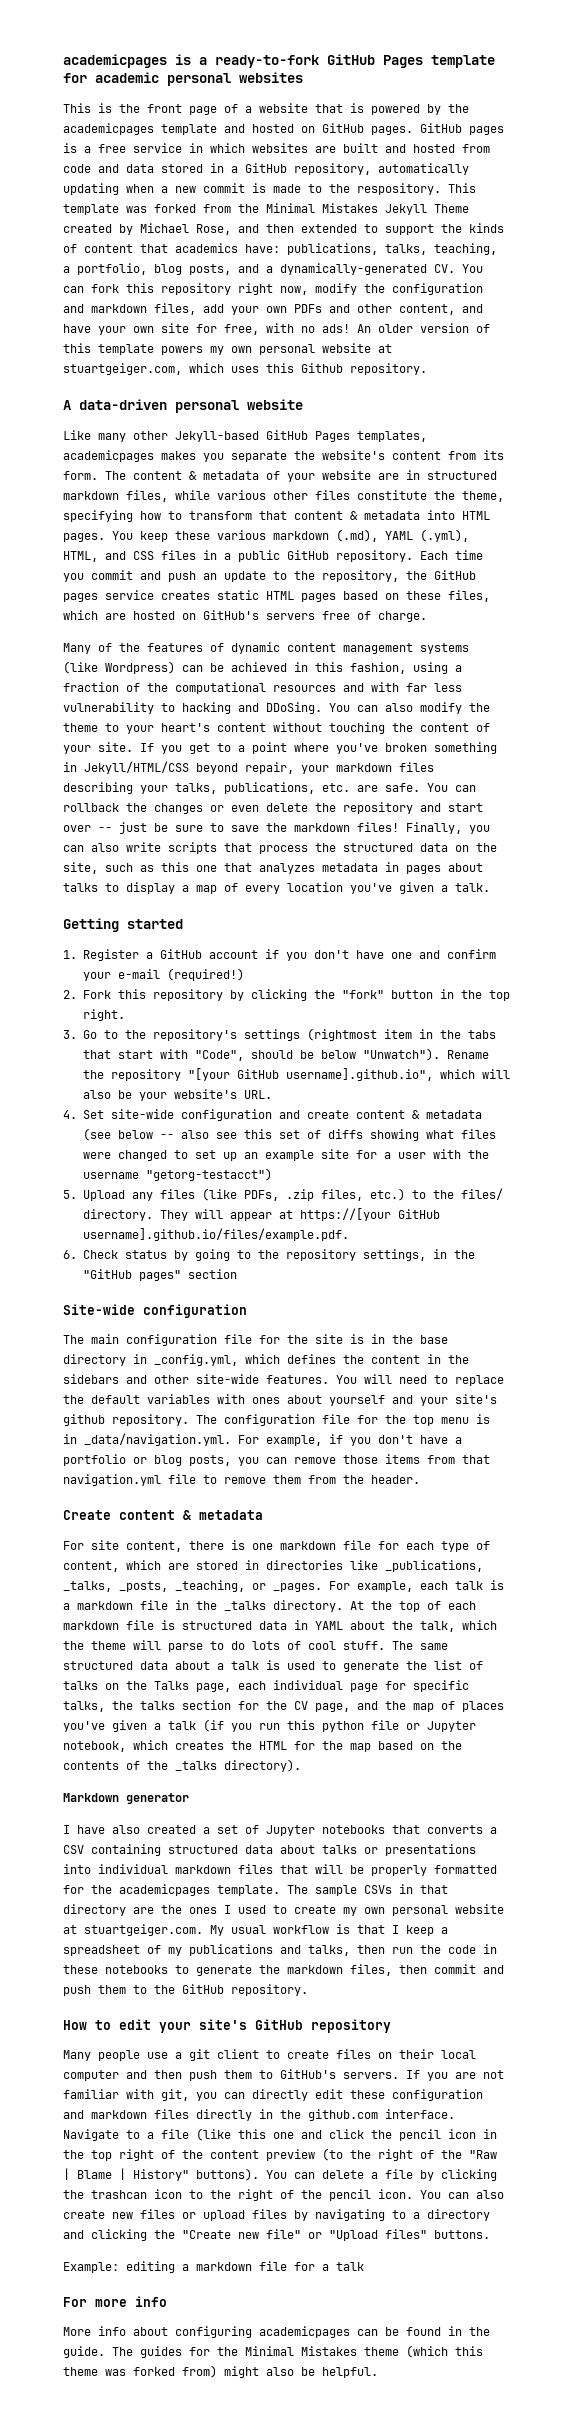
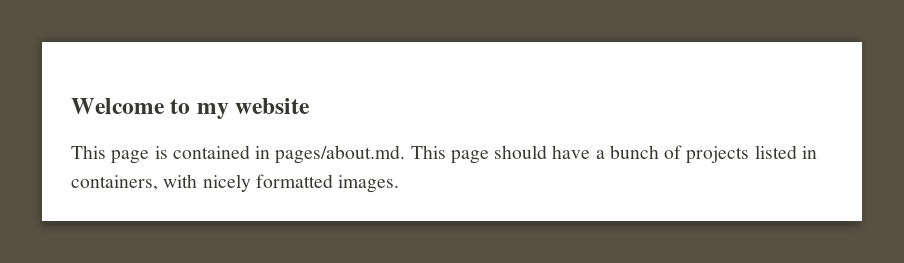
- academicpages is a ready-to-fork GitHub Pages template for academic personal websites
- This is the front page of a website that is powered by the academicpages template and hosted on GitHub pages. GitHub pages is a free service in which websites are built and hosted from code and data stored in a GitHub repository, automatically updating when a new commit is made to the respository. This template was forked from the Minimal Mistakes Jekyll Theme created by Michael Rose, and then extended to support the kinds of content that academics have: publications, talks, teaching, a portfolio, blog posts, and a dynamically-generated CV. You can fork this repository right now, modify the configuration and markdown files, add your own PDFs and other content, and have your own site for free, with no ads! An older version of this template powers my own personal website at stuartgeiger.com, which uses this Github repository.
- A data-driven personal website
- Like many other Jekyll-based GitHub Pages templates, academicpages makes you separate the website's content from its form. The content & metadata of your website are in structured markdown files, while various other files constitute the theme, specifying how to transform that content & metadata into HTML pages. You keep these various markdown (.md), YAML (.yml), HTML, and CSS files in a public GitHub repository. Each time you commit and push an update to the repository, the GitHub pages service creates static HTML pages based on these files, which are hosted on GitHub's servers free of charge.
- Many of the features of dynamic content management systems (like Wordpress) can be achieved in this fashion, using a fraction of the computational resources and with far less vulnerability to hacking and DDoSing. You can also modify the theme to your heart's content without touching the content of your site. If you get to a point where you've broken something in Jekyll/HTML/CSS beyond repair, your markdown files describing your talks, publications, etc. are safe. You can rollback the changes or even delete the repository and start over -- just be sure to save the markdown files! Finally, you can also write scripts that process the structured data on the site, such as this one that analyzes metadata in pages about talks to display a map of every location you've given a talk.
- Getting started
- 1. Register a GitHub account if you don't have one and confirm your e-mail (required!)
- 2. Fork this repository by clicking the "fork" button in the top right.
- 3. Go to the repository's settings (rightmost item in the tabs that start with "Code", should be below "Unwatch"). Rename the repository "[your GitHub username].github.io", which will also be your website's URL.
- 4. Set site-wide configuration and create content & metadata (see below -- also see this set of diffs showing what files were changed to set up an example site for a user with the username "getorg-testacct")
- 5. Upload any files (like PDFs, .zip files, etc.) to the files/ directory. They will appear at https://[your GitHub username].github.io/files/example.pdf.
- 6. Check status by going to the repository settings, in the "GitHub pages" section
- Site-wide configuration
- The main configuration file for the site is in the base directory in _config.yml, which defines the content in the sidebars and other site-wide features. You will need to replace the default variables with ones about yourself and your site's github repository. The configuration file for the top menu is in _data/navigation.yml. For example, if you don't have a portfolio or blog posts, you can remove those items from that navigation.yml file to remove them from the header.
- Create content & metadata
- For site content, there is one markdown file for each type of content, which are stored in directories like _publications, _talks, _posts, _teaching, or _pages. For example, each talk is a markdown file in the _talks directory. At the top of each markdown file is structured data in YAML about the talk, which the theme will parse to do lots of cool stuff. The same structured data about a talk is used to generate the list of talks on the Talks page, each individual page for specific talks, the talks section for the CV page, and the map of places you've given a talk (if you run this python file or Jupyter notebook, which creates the HTML for the map based on the contents of the _talks directory).
- Markdown generator
- I have also created a set of Jupyter notebooks that converts a CSV containing structured data about talks or presentations into individual markdown files that will be properly formatted for the academicpages template. The sample CSVs in that directory are the ones I used to create my own personal website at stuartgeiger.com. My usual workflow is that I keep a spreadsheet of my publications and talks, then run the code in these notebooks to generate the markdown files, then commit and push them to the GitHub repository.
- How to edit your site's GitHub repository
- Many people use a git client to create files on their local computer and then push them to GitHub's servers. If you are not familiar with git, you can directly edit these configuration and markdown files directly in the github.com interface. Navigate to a file (like this one and click the pencil icon in the top right of the content preview (to the right of the "Raw | Blame | History" buttons). You can delete a file by clicking the trashcan icon to the right of the pencil icon. You can also create new files or upload files by navigating to a directory and clicking the "Create new file" or "Upload files" buttons.
- Example: editing a markdown file for a talk
- For more info
- More info about configuring academicpages can be found in the guide. The guides for the Minimal Mistakes theme (which this theme was forked from) might also be helpful.
+ Welcome to my website
+ This page is contained in pages/about.md. This page should have a bunch of projects listed in containers, with nicely formatted images.

